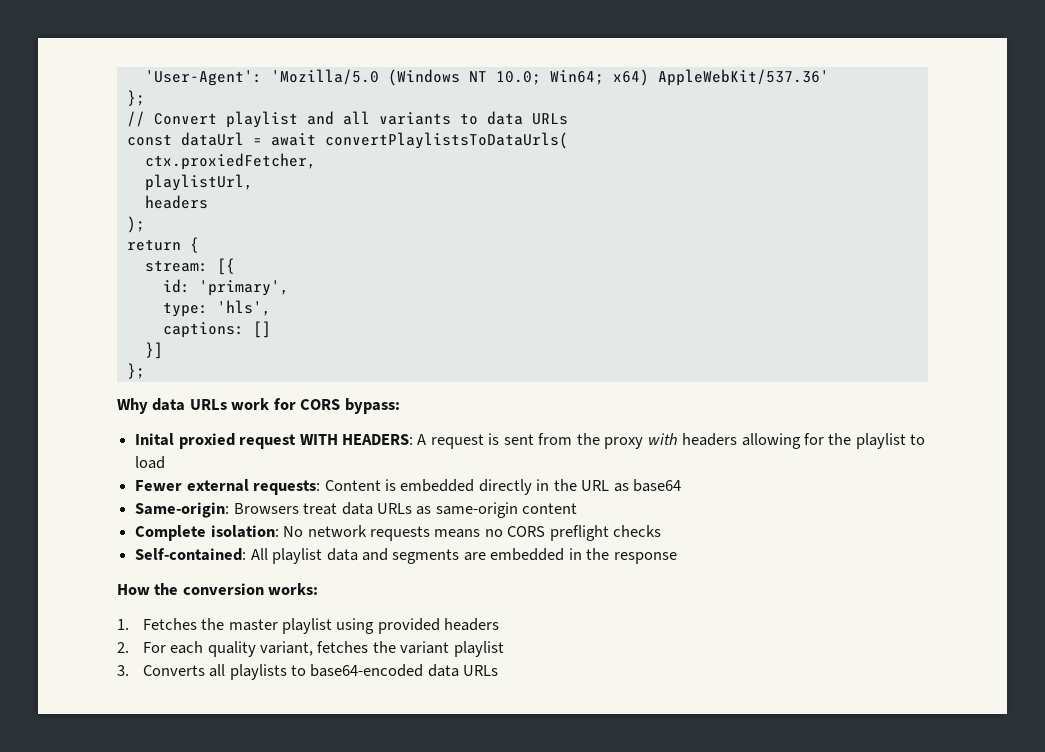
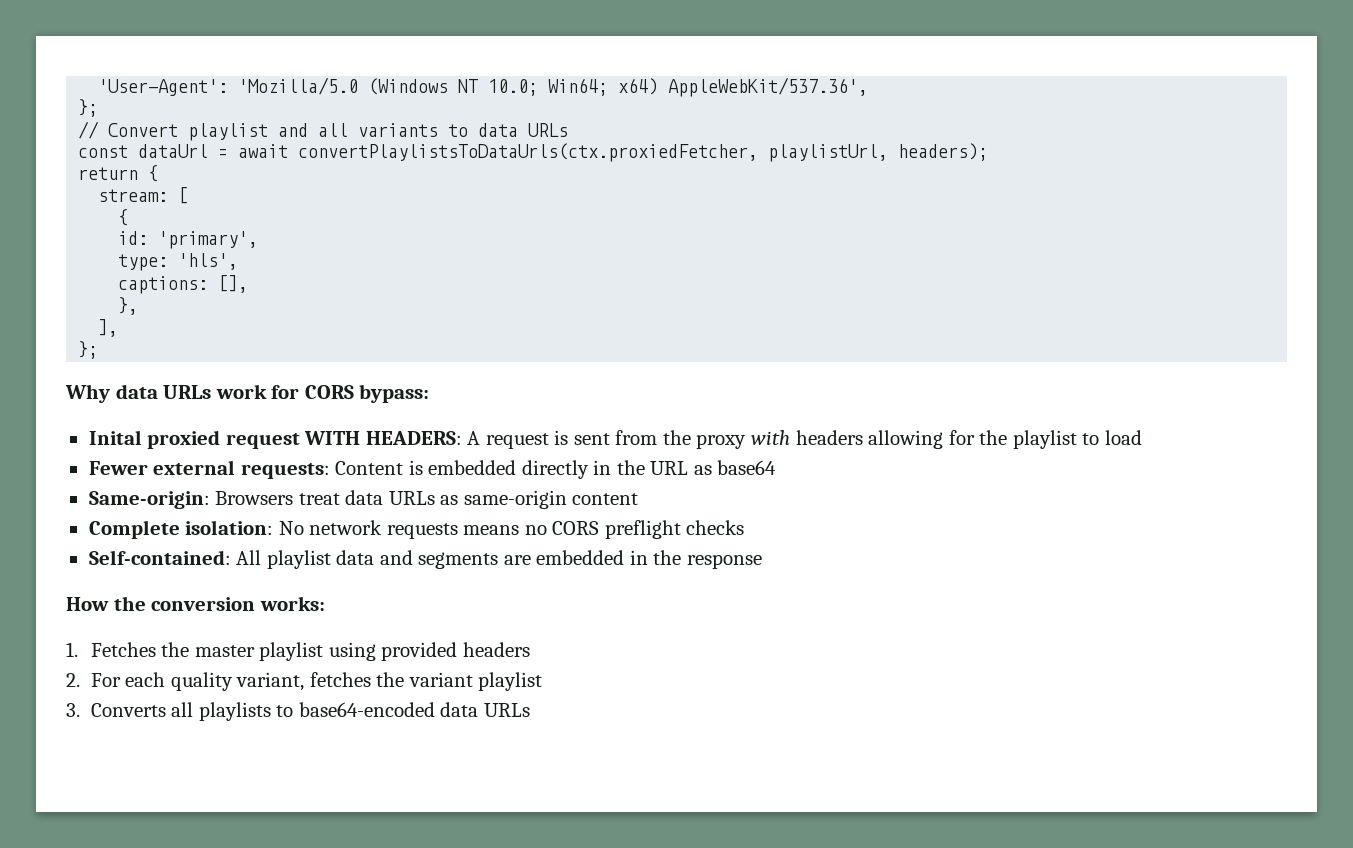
- 'User-Agent': 'Mozilla/5.0 (Windows NT 10.0; Win64; x64) AppleWebKit/537.36'
+ 'User-Agent': 'Mozilla/5.0 (Windows NT 10.0; Win64; x64) AppleWebKit/537.36',
- const dataUrl = await convertPlaylistsToDataUrls(
- ctx.proxiedFetcher,
- playlistUrl,
- headers
- );
+ const dataUrl = await convertPlaylistsToDataUrls(ctx.proxiedFetcher, playlistUrl, headers);
- stream: [{
+ stream: [
+ {
- captions: []
- }]
+ captions: [],
+ },
+ ],

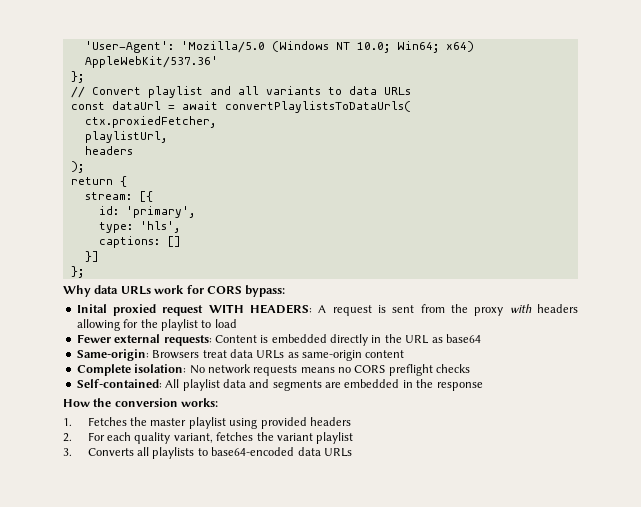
- 'User-Agent': 'Mozilla/5.0 (Windows NT 10.0; Win64; x64) AppleWebKit/537.36',
+ 'User-Agent': 'Mozilla/5.0 (Windows NT 10.0; Win64; x64) AppleWebKit/537.36'
- const dataUrl = await convertPlaylistsToDataUrls(ctx.proxiedFetcher, playlistUrl, headers);
+ const dataUrl = await convertPlaylistsToDataUrls(
+ ctx.proxiedFetcher,
+ playlistUrl,
+ headers
+ );
- stream: [
- {
+ stream: [{
- captions: [],
- },
- ],
+ captions: []
+ }]

